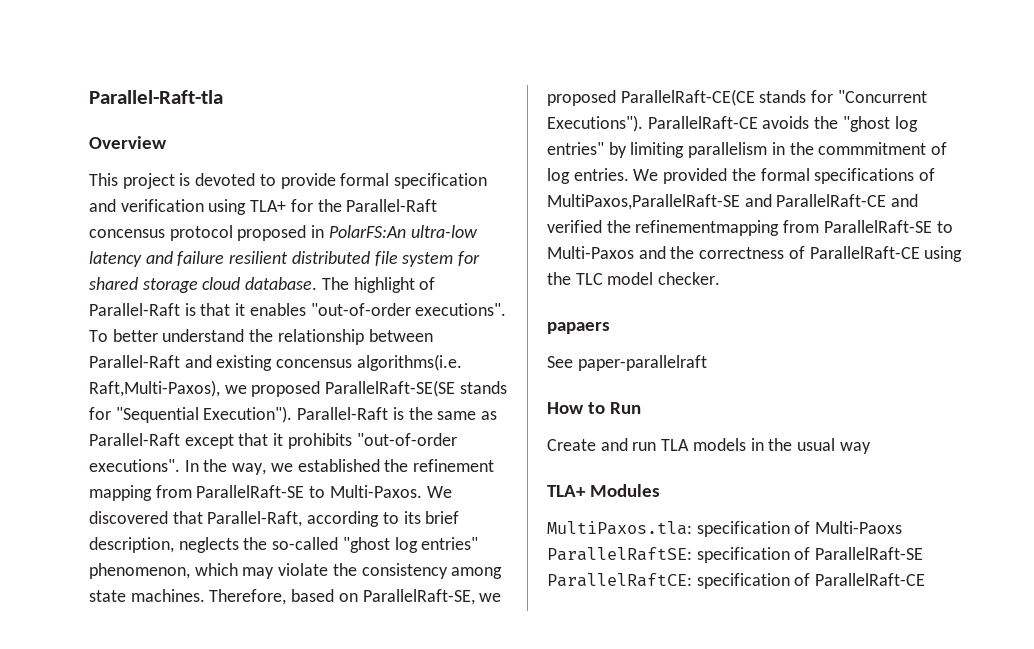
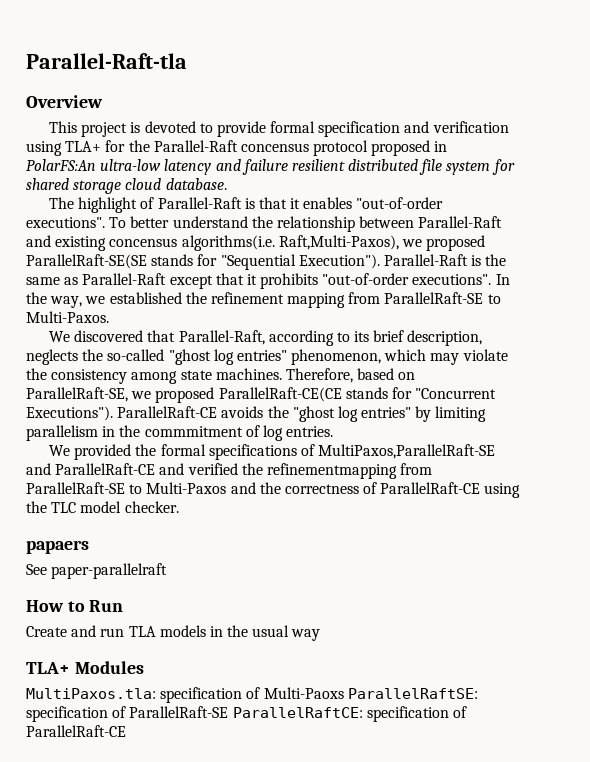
- This project is devoted to provide formal specification and verification using TLA+ for the Parallel-Raft concensus protocol proposed in PolarFS:An ultra-low latency and failure resilient distributed file system for shared storage cloud database. The highlight of Parallel-Raft is that it enables "out-of-order executions".
+ This project is devoted to provide formal specification and verification using TLA+ for the Parallel-Raft concensus protocol proposed in PolarFS:An ultra-low latency and failure resilient distributed file system for shared storage cloud database.
+ The highlight of Parallel-Raft is that it enables "out-of-order executions".
- In the way, we established the refinement mapping from ParallelRaft-SE to Multi-Paxos. We discovered that Parallel-Raft, according to its brief description, neglects the so-called "ghost log entries" phenomenon, which may violate the consistency among state machines.
+ In the way, we established the refinement mapping from ParallelRaft-SE to Multi-Paxos.
+ We discovered that Parallel-Raft, according to its brief description, neglects the so-called "ghost log entries" phenomenon, which may violate the consistency among state machines.
- ParallelRaft-CE avoids the "ghost log entries" by limiting parallelism in the commmitment of log entries. We provided the formal specifications of MultiPaxos,ParallelRaft-SE and ParallelRaft-CE and verified the refinementmapping from ParallelRaft-SE to Multi-Paxos and the correctness of ParallelRaft-CE using the TLC model checker.
+ ParallelRaft-CE avoids the "ghost log entries" by limiting parallelism in the commmitment of log entries.
+ We provided the formal specifications of MultiPaxos,ParallelRaft-SE and ParallelRaft-CE and verified the refinementmapping from ParallelRaft-SE to Multi-Paxos and the correctness of ParallelRaft-CE using the TLC model checker.

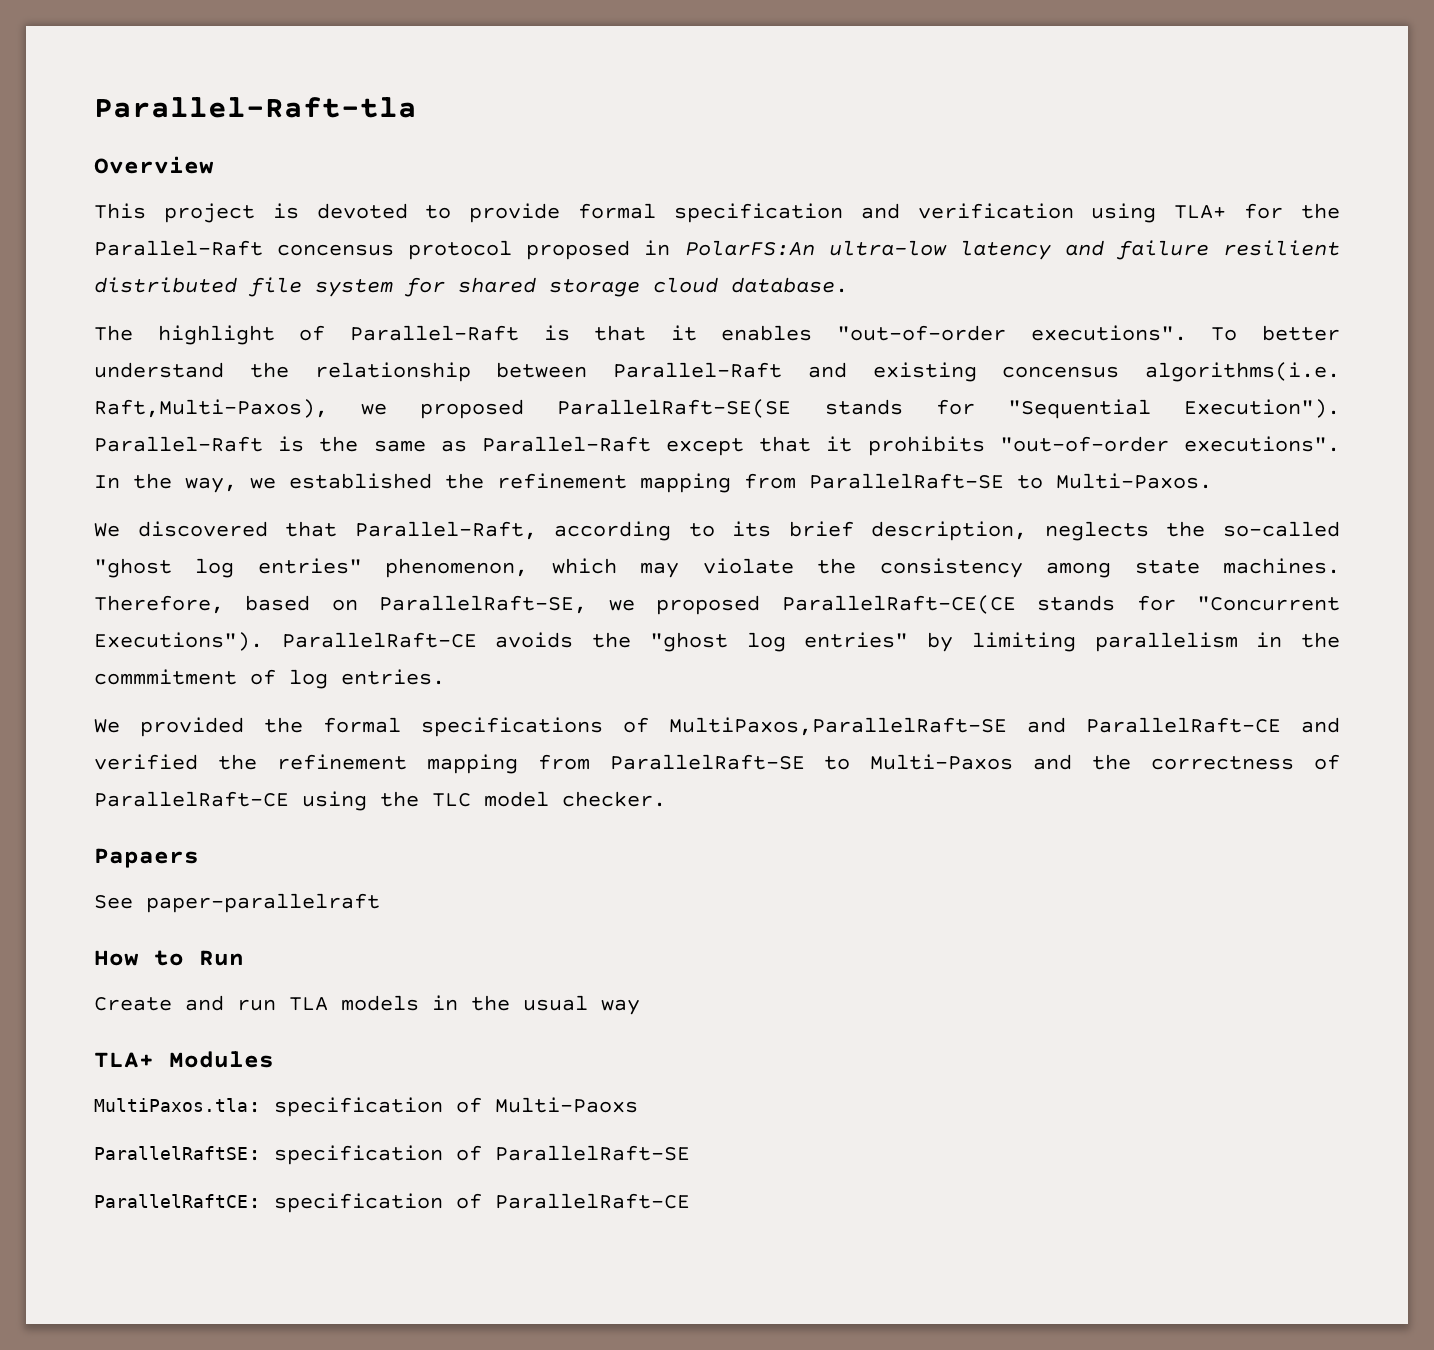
- We provided the formal specifications of MultiPaxos,ParallelRaft-SE and ParallelRaft-CE and verified the refinementmapping from ParallelRaft-SE to Multi-Paxos and the correctness of ParallelRaft-CE using the TLC model checker.
+ We provided the formal specifications of MultiPaxos,ParallelRaft-SE and ParallelRaft-CE and verified the refinement mapping from ParallelRaft-SE to Multi-Paxos and the correctness of ParallelRaft-CE using the TLC model checker.
- papaers
+ Papaers
- MultiPaxos.tla: specification of Multi-Paoxs ParallelRaftSE: specification of ParallelRaft-SE ParallelRaftCE: specification of ParallelRaft-CE
+ MultiPaxos.tla: specification of Multi-Paoxs
+ ParallelRaftSE: specification of ParallelRaft-SE
+ ParallelRaftCE: specification of ParallelRaft-CE

